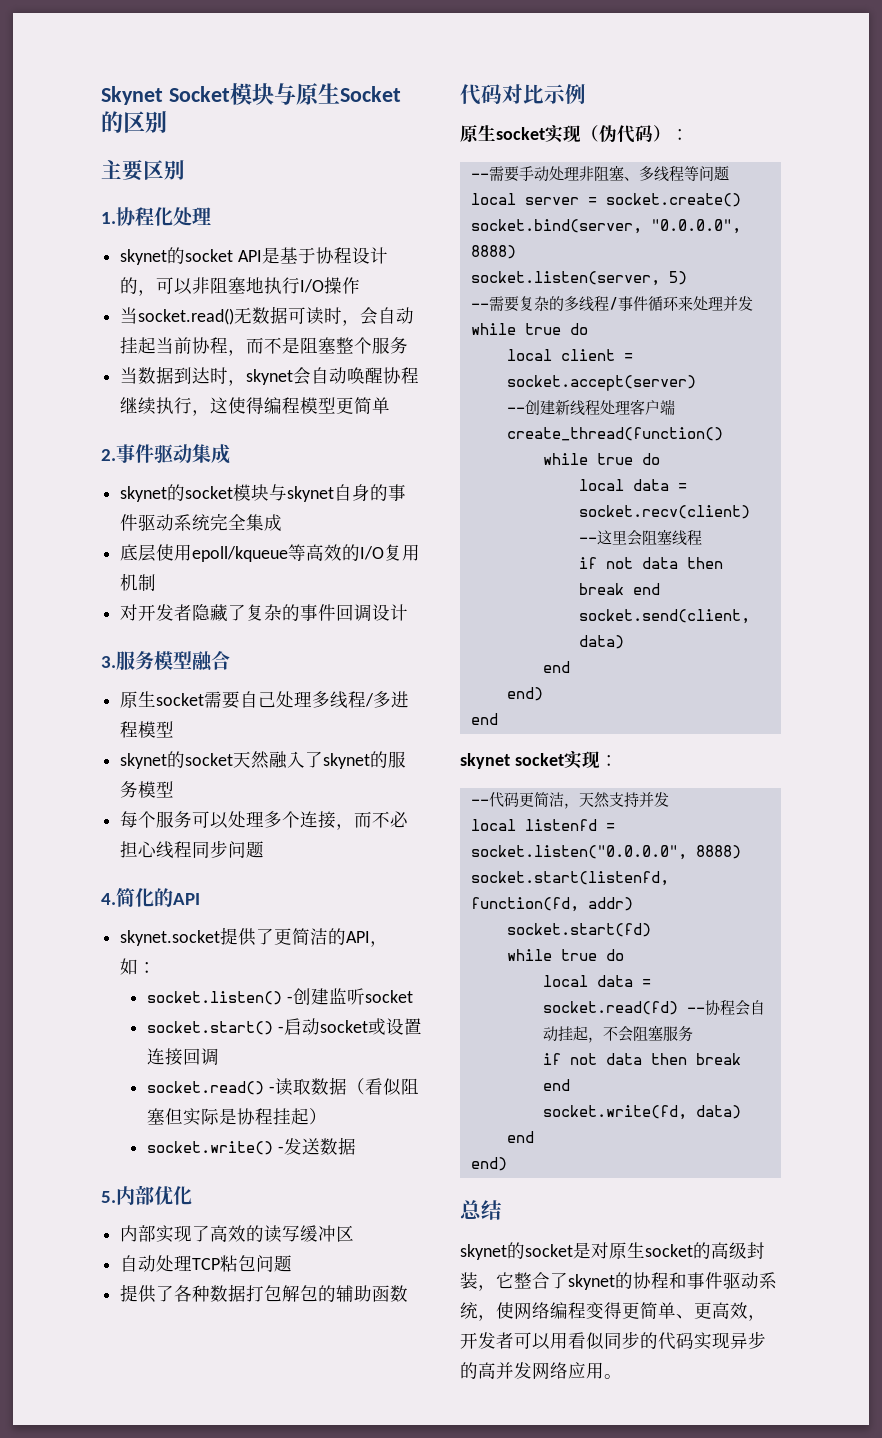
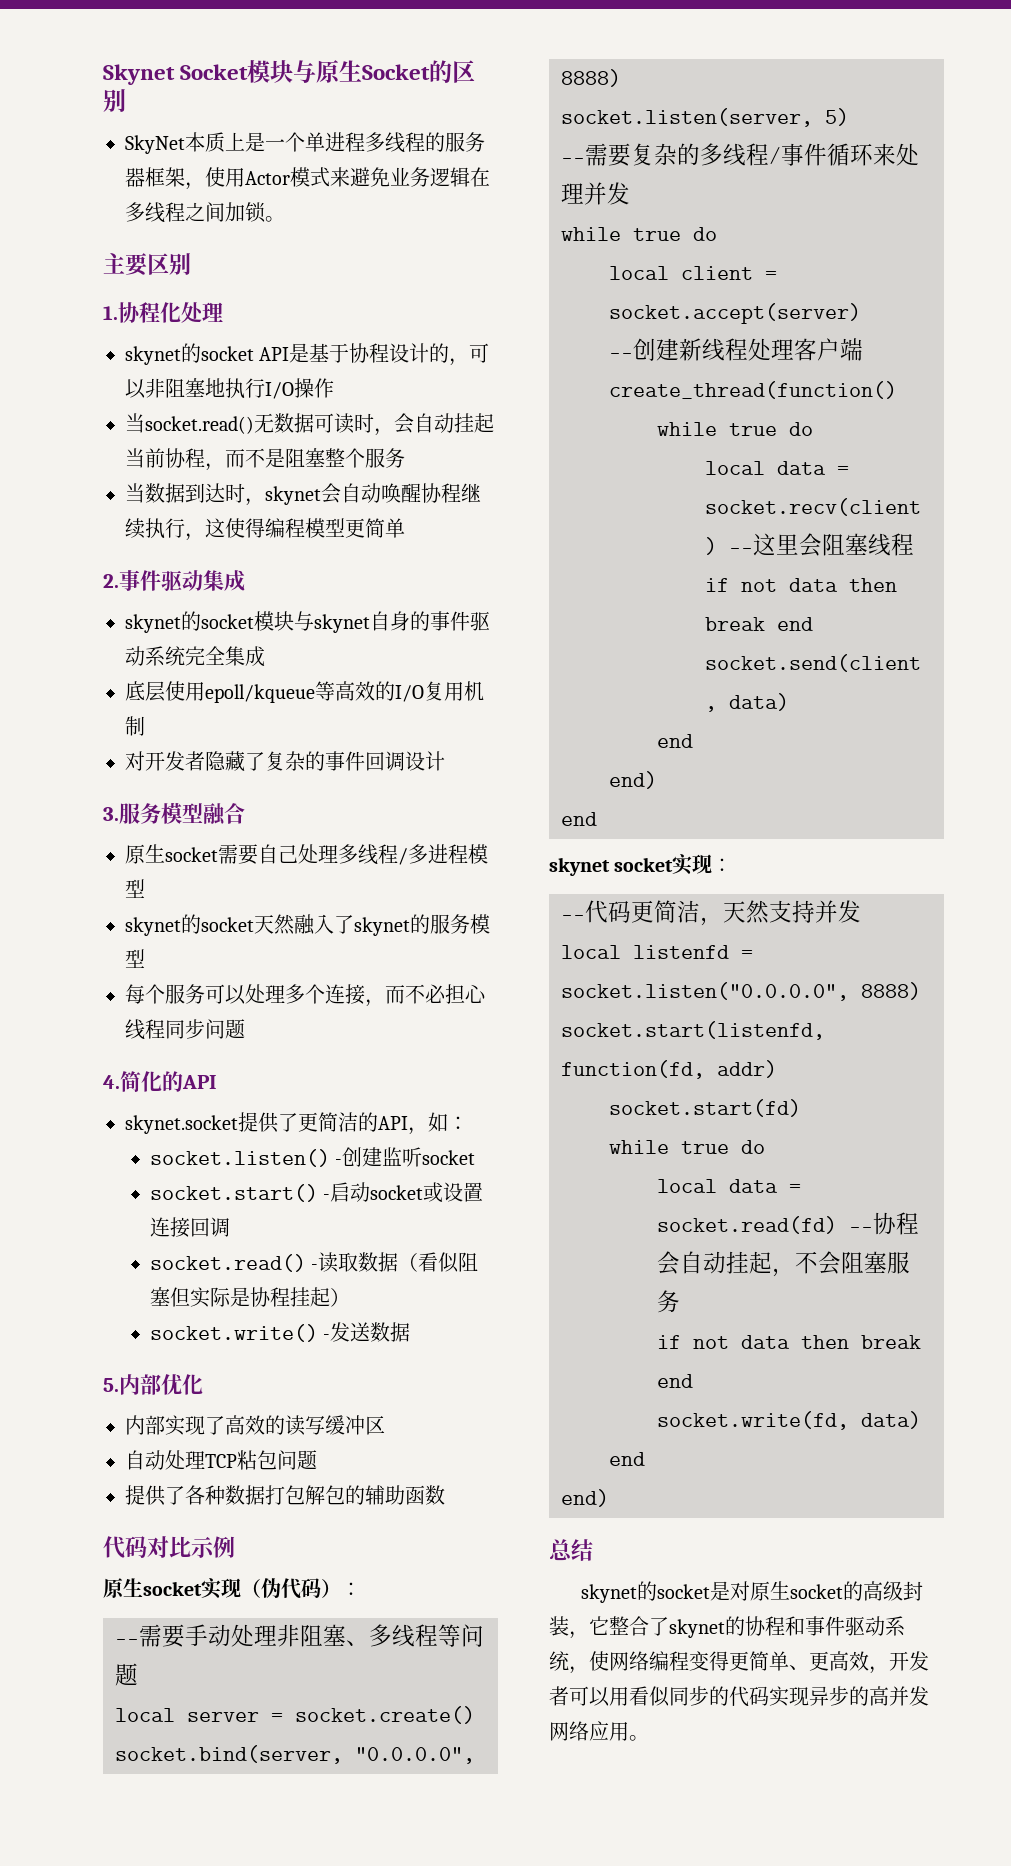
+ SkyNet本质上是一个单进程多线程的服务器框架，使用Actor模式来避免业务逻辑在多线程之间加锁。

